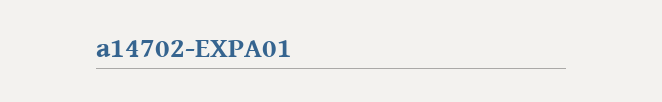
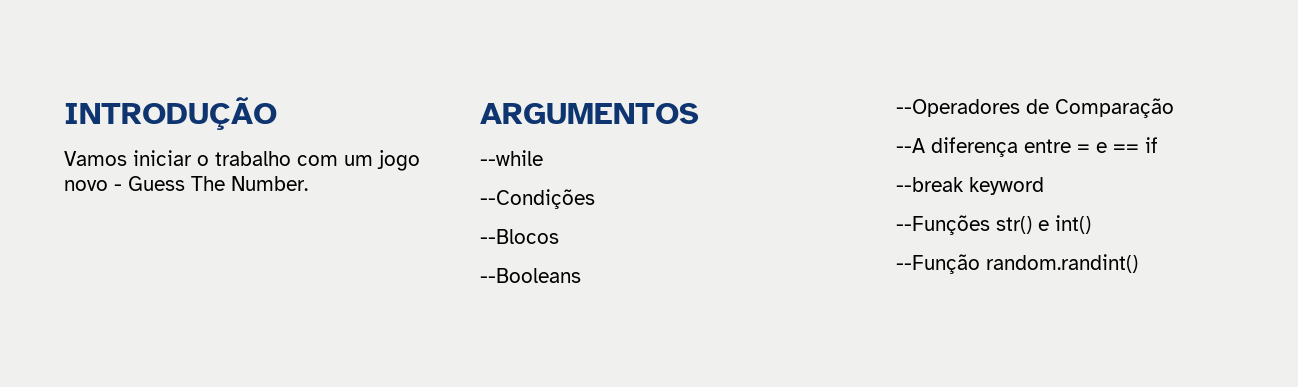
- a14702-EXPA01
+ INTRODUÇÃO
+ Vamos iniciar o trabalho com um jogo novo - Guess The Number.
+ ARGUMENTOS
+ --while
+ --Condições
+ --Blocos
+ --Booleans
+ --Operadores de Comparação
+ --A diferença entre = e == if
+ --break keyword
+ --Funções str() e int()
+ --Função random.randint()

